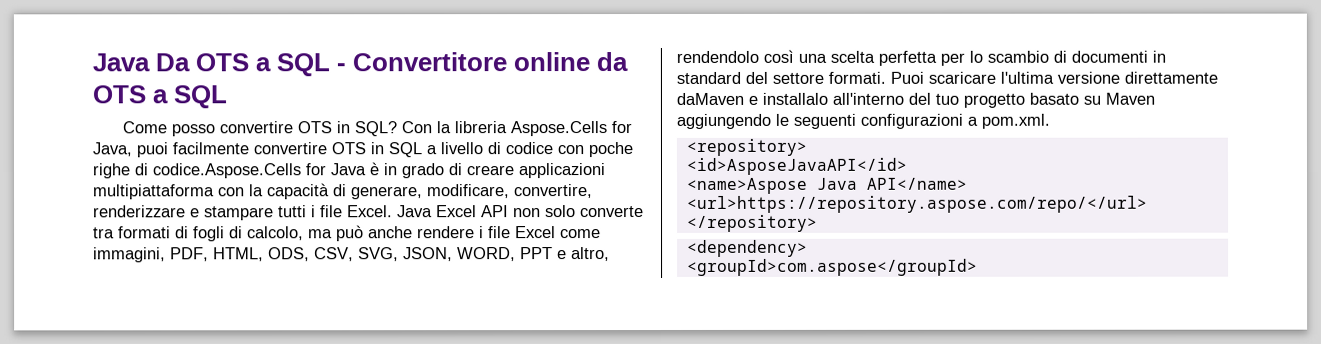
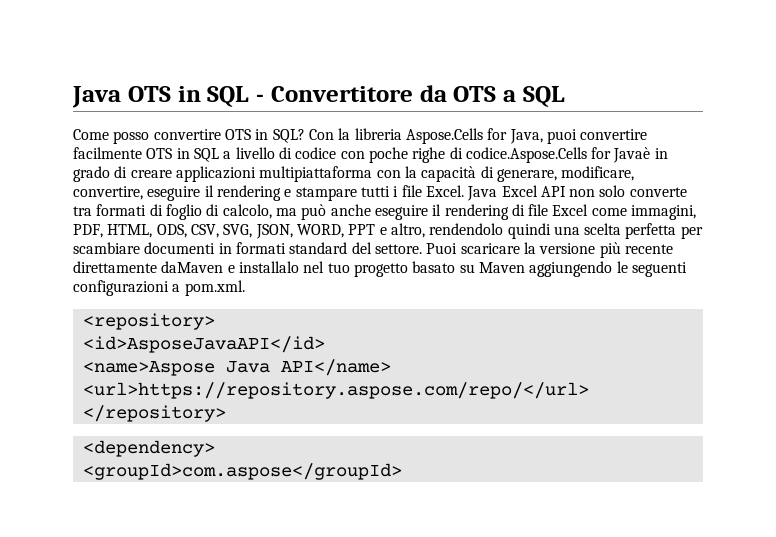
- Java Da OTS a SQL - Convertitore online da OTS a SQL
+ Java OTS in SQL - Convertitore da OTS a SQL
- Con la libreria Aspose.Cells for Java, puoi facilmente convertire OTS in SQL a livello di codice con poche righe di codice.Aspose.Cells for Java è in grado di creare applicazioni multipiattaforma con la capacità di generare, modificare, convertire, renderizzare e stampare tutti i file Excel.
+ Con la libreria Aspose.Cells for Java, puoi convertire facilmente OTS in SQL a livello di codice con poche righe di codice.Aspose.Cells for Javaè in grado di creare applicazioni multipiattaforma con la capacità di generare, modificare, convertire, eseguire il rendering e stampare tutti i file Excel.
- Java Excel API non solo converte tra formati di fogli di calcolo, ma può anche rendere i file Excel come immagini, PDF, HTML, ODS, CSV, SVG, JSON, WORD, PPT e altro, rendendolo così una scelta perfetta per lo scambio di documenti in standard del settore formati. Puoi scaricare l'ultima versione direttamente daMaven e installalo all'interno del tuo progetto basato su Maven aggiungendo le seguenti configurazioni a pom.xml.
+ Java Excel API non solo converte tra formati di foglio di calcolo, ma può anche eseguire il rendering di file Excel come immagini, PDF, HTML, ODS, CSV, SVG, JSON, WORD, PPT e altro, rendendolo quindi una scelta perfetta per scambiare documenti in formati standard del settore. Puoi scaricare la versione più recente direttamente daMaven e installalo nel tuo progetto basato su Maven aggiungendo le seguenti configurazioni a pom.xml.

